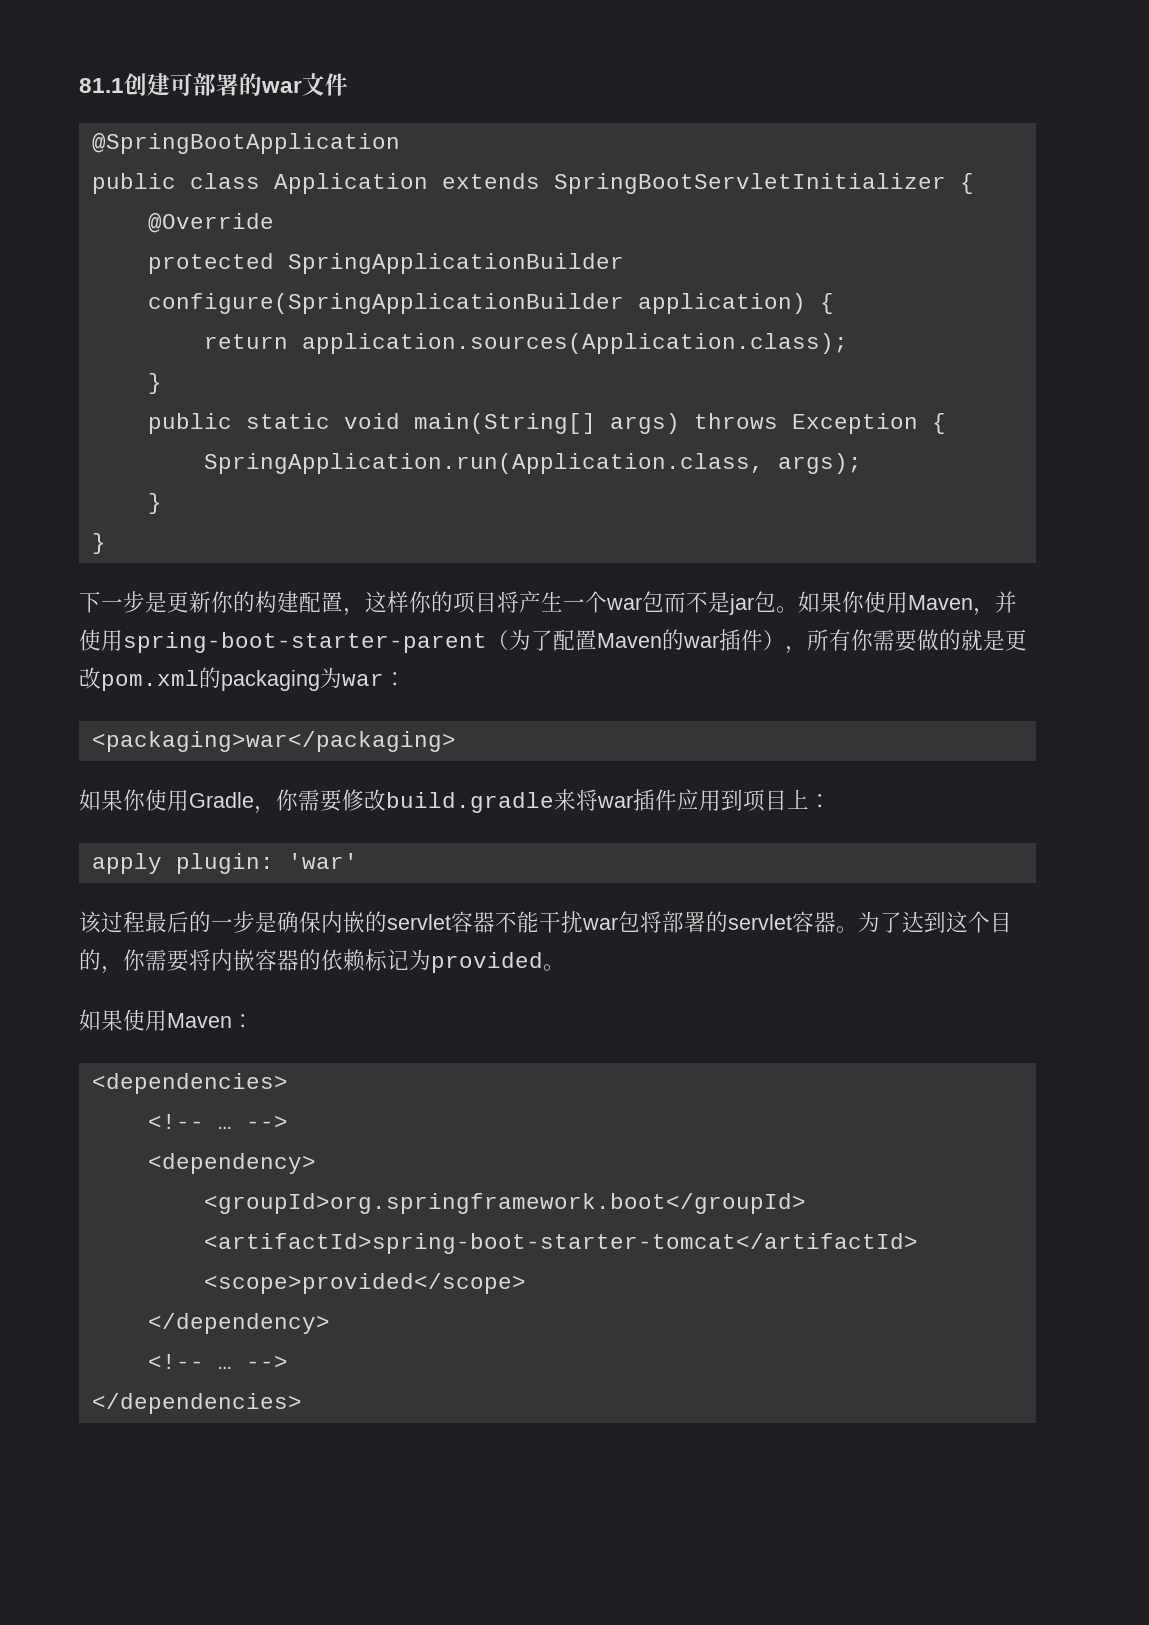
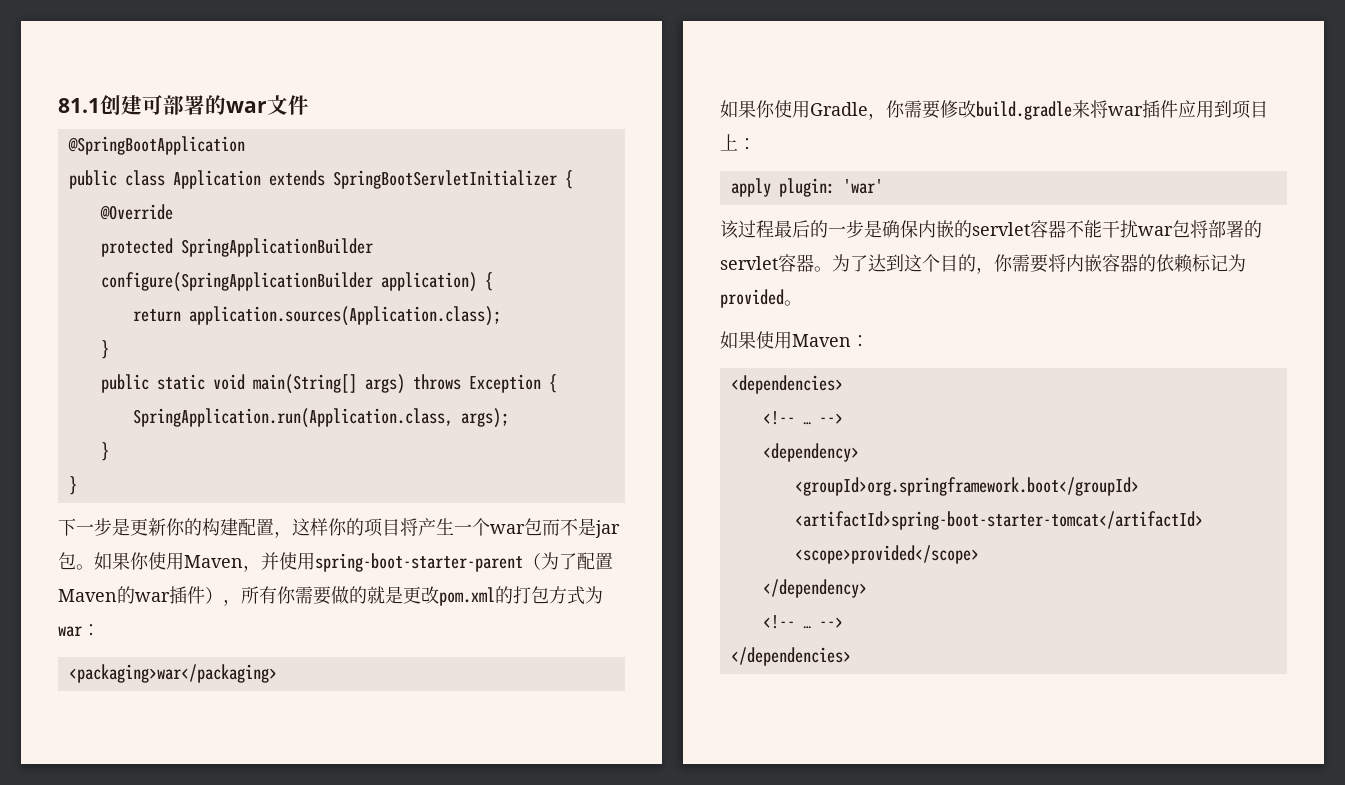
- 如果你使用Maven，并使用spring-boot-starter-parent（为了配置Maven的war插件），所有你需要做的就是更改pom.xml的packaging为war：
+ 如果你使用Maven，并使用spring-boot-starter-parent（为了配置Maven的war插件），所有你需要做的就是更改pom.xml的打包方式为war：

